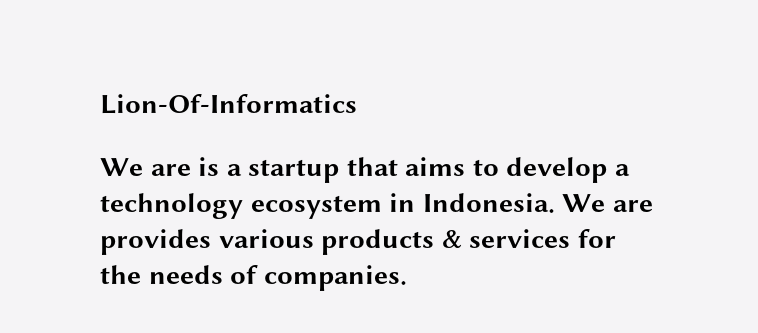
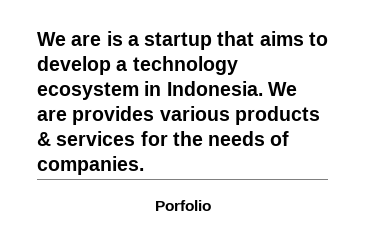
- Lion-Of-Informatics
+ Porfolio

